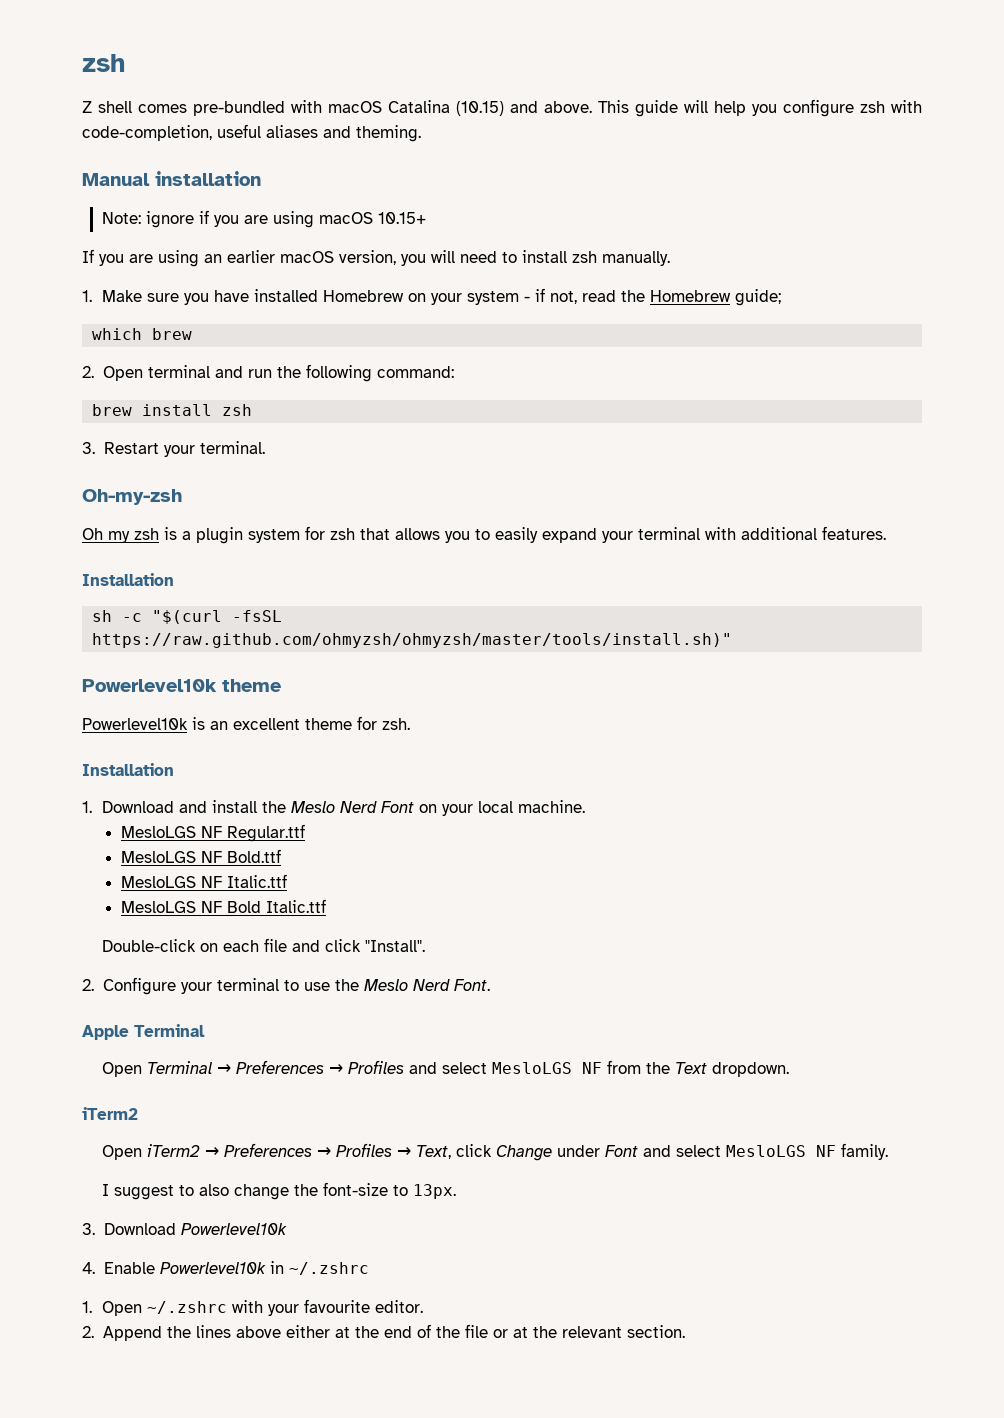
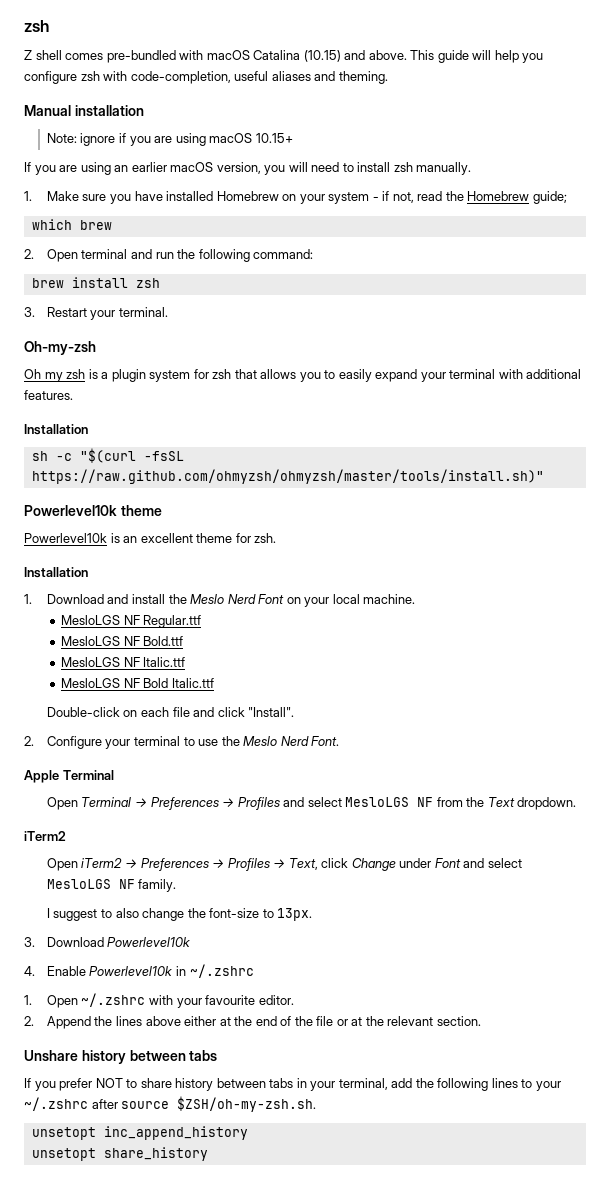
+ Unshare history between tabs
+ If you prefer NOT to share history between tabs in your terminal, add the following lines to your ~/.zshrc after source $ZSH/oh-my-zsh.sh.
+ unsetopt inc_append_history
+ unsetopt share_history

